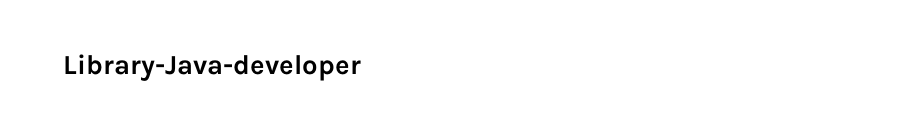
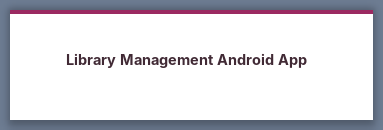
- Library-Java-developer
+ Library Management Android App

